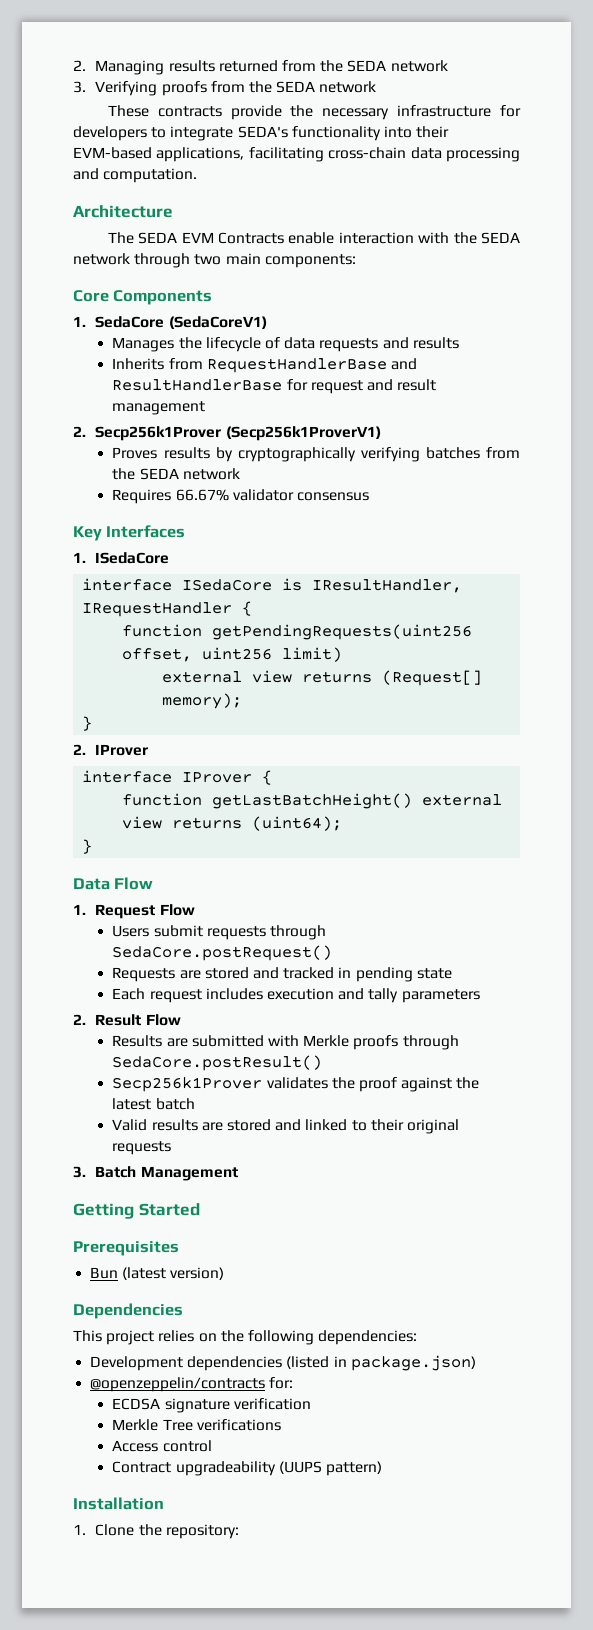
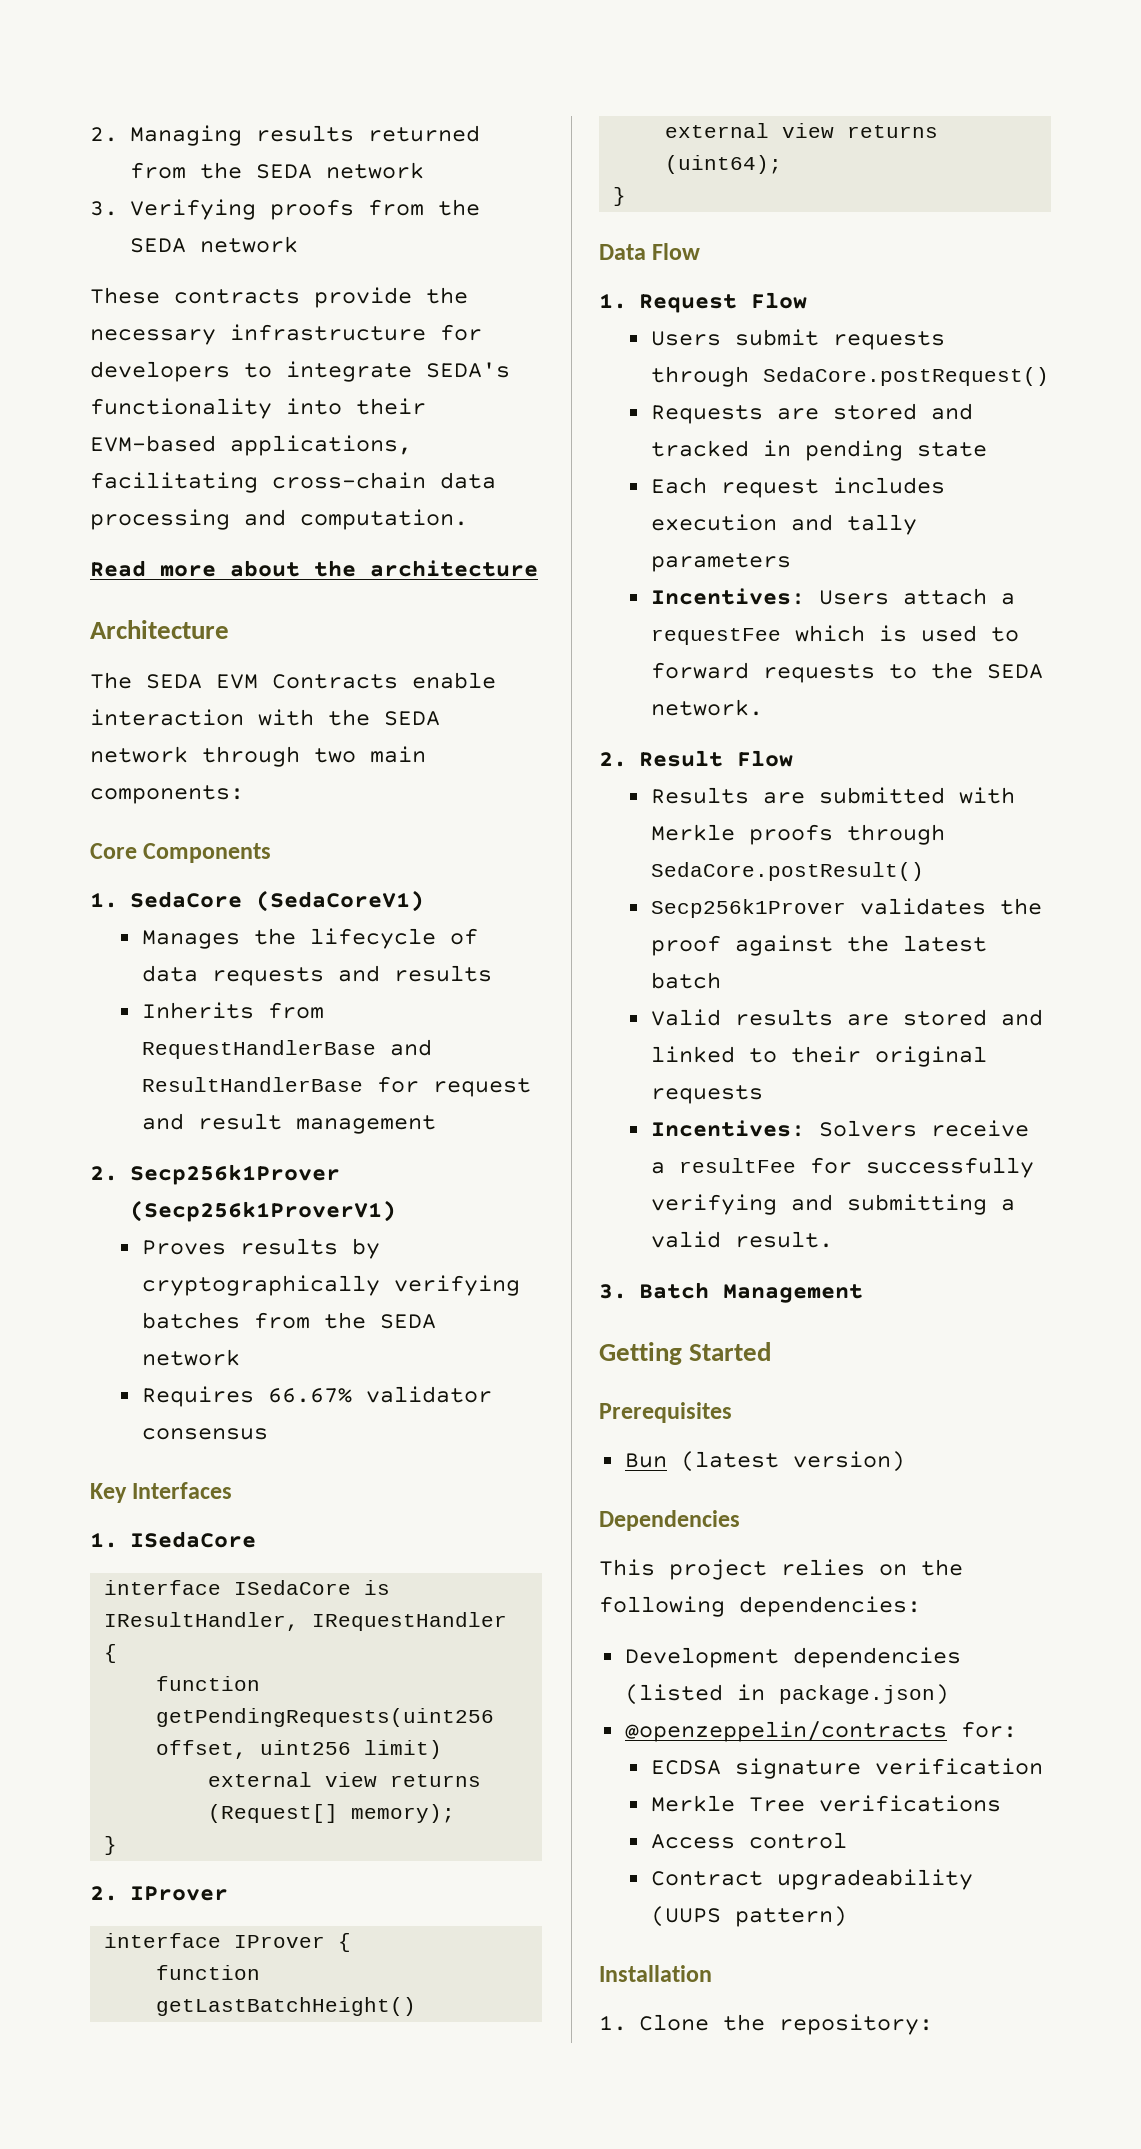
+ Read more about the architecture
+ Incentives: Users attach a requestFee which is used to forward requests to the SEDA network.
+ Incentives: Solvers receive a resultFee for successfully verifying and submitting a valid result.

